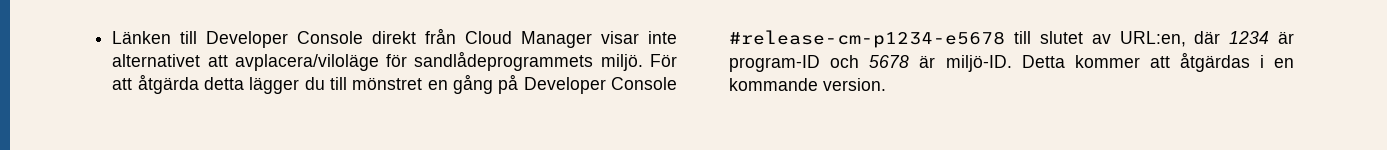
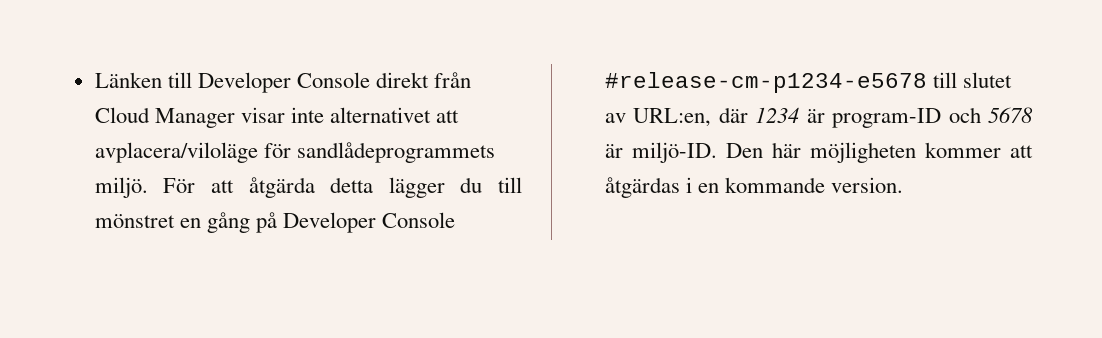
- Detta kommer att åtgärdas i en kommande version.
+ Den här möjligheten kommer att åtgärdas i en kommande version.

